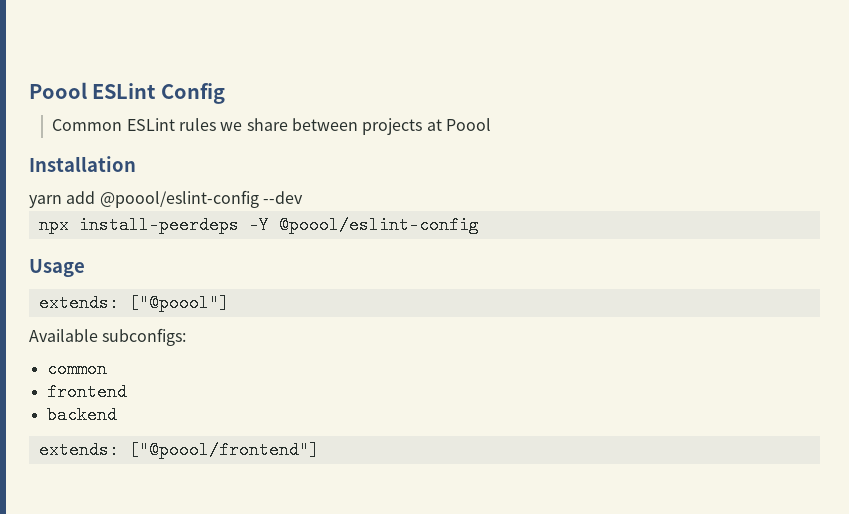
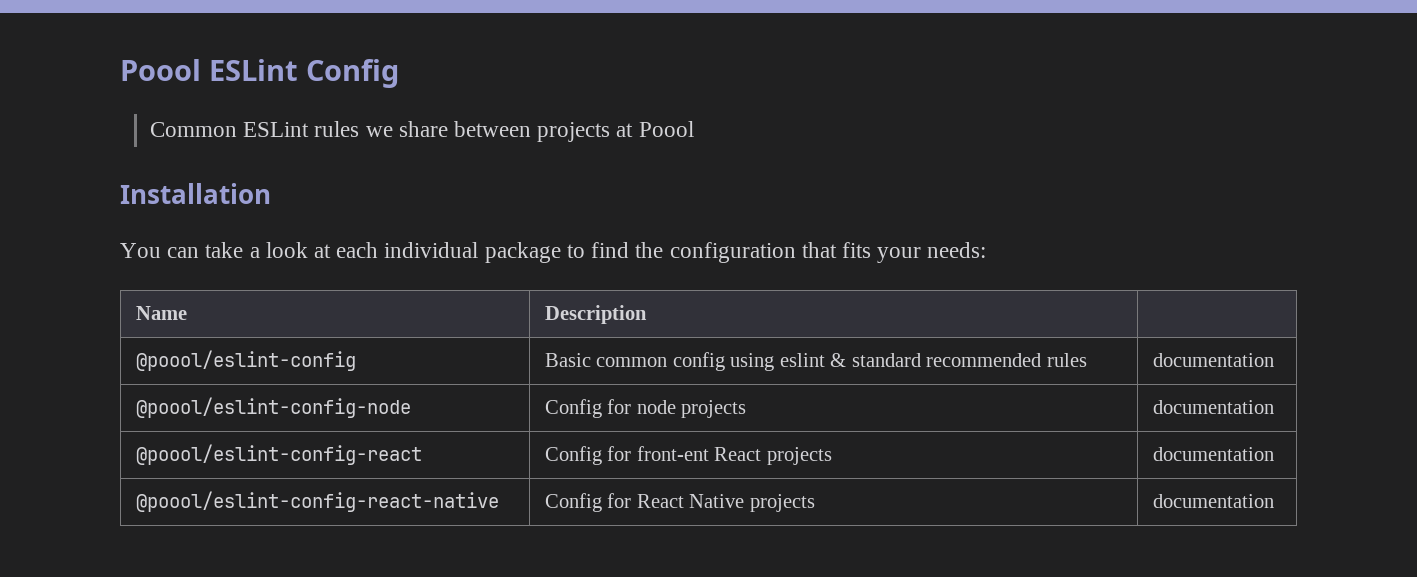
- yarn add @poool/eslint-config --dev
- npx install-peerdeps -Y @poool/eslint-config
- Usage
- extends: ["@poool"]
- Available subconfigs:
- common
- frontend
- backend
- extends: ["@poool/frontend"]
+ You can take a look at each individual package to find the configuration that fits your needs:
+ Name | Description |
+ @poool/eslint-config | Basic common config using eslint & standard recommended rules | documentation
+ @poool/eslint-config-node | Config for node projects | documentation
+ @poool/eslint-config-react | Config for front-ent React projects | documentation
+ @poool/eslint-config-react-native | Config for React Native projects | documentation

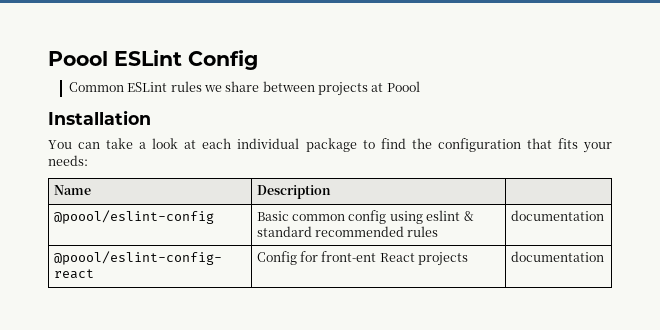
- @poool/eslint-config-node | Config for node projects | documentation
- @poool/eslint-config-react-native | Config for React Native projects | documentation

